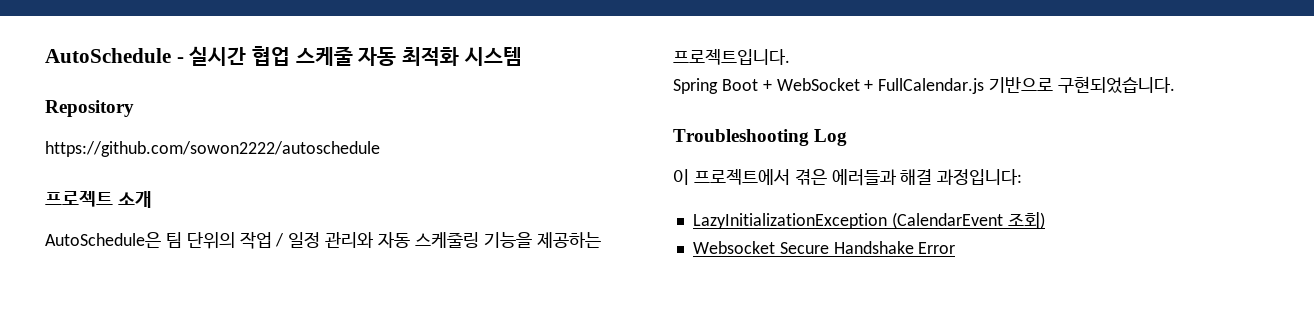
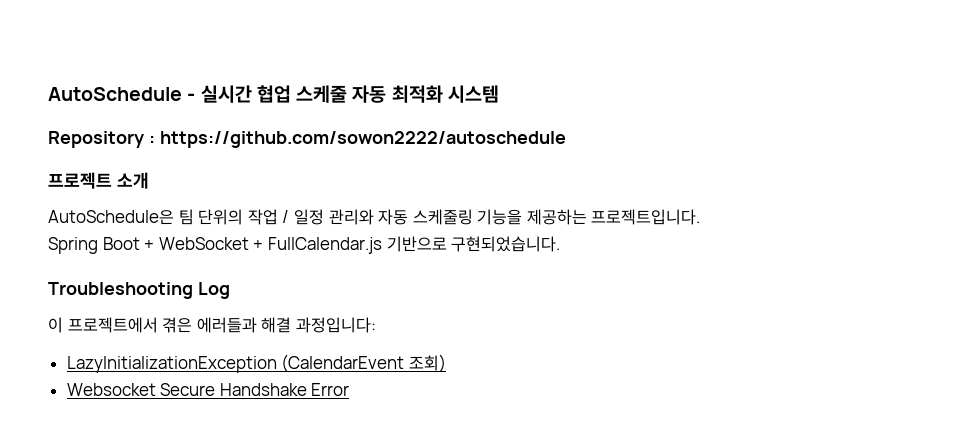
- Repository
- https://github.com/sowon2222/autoschedule
+ Repository : https://github.com/sowon2222/autoschedule

